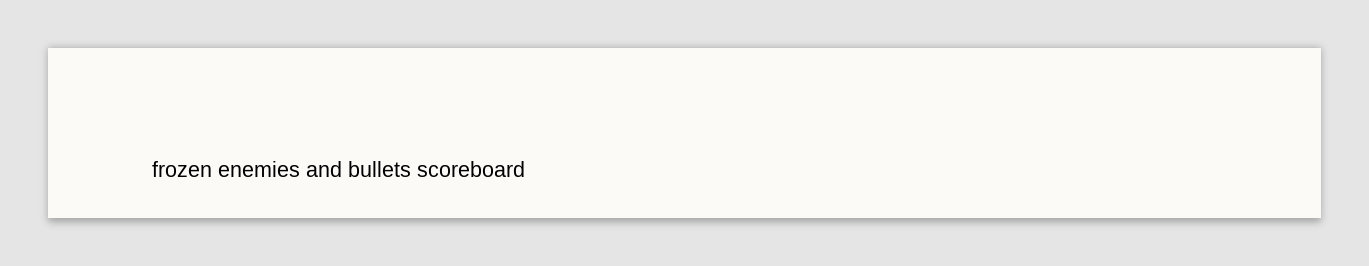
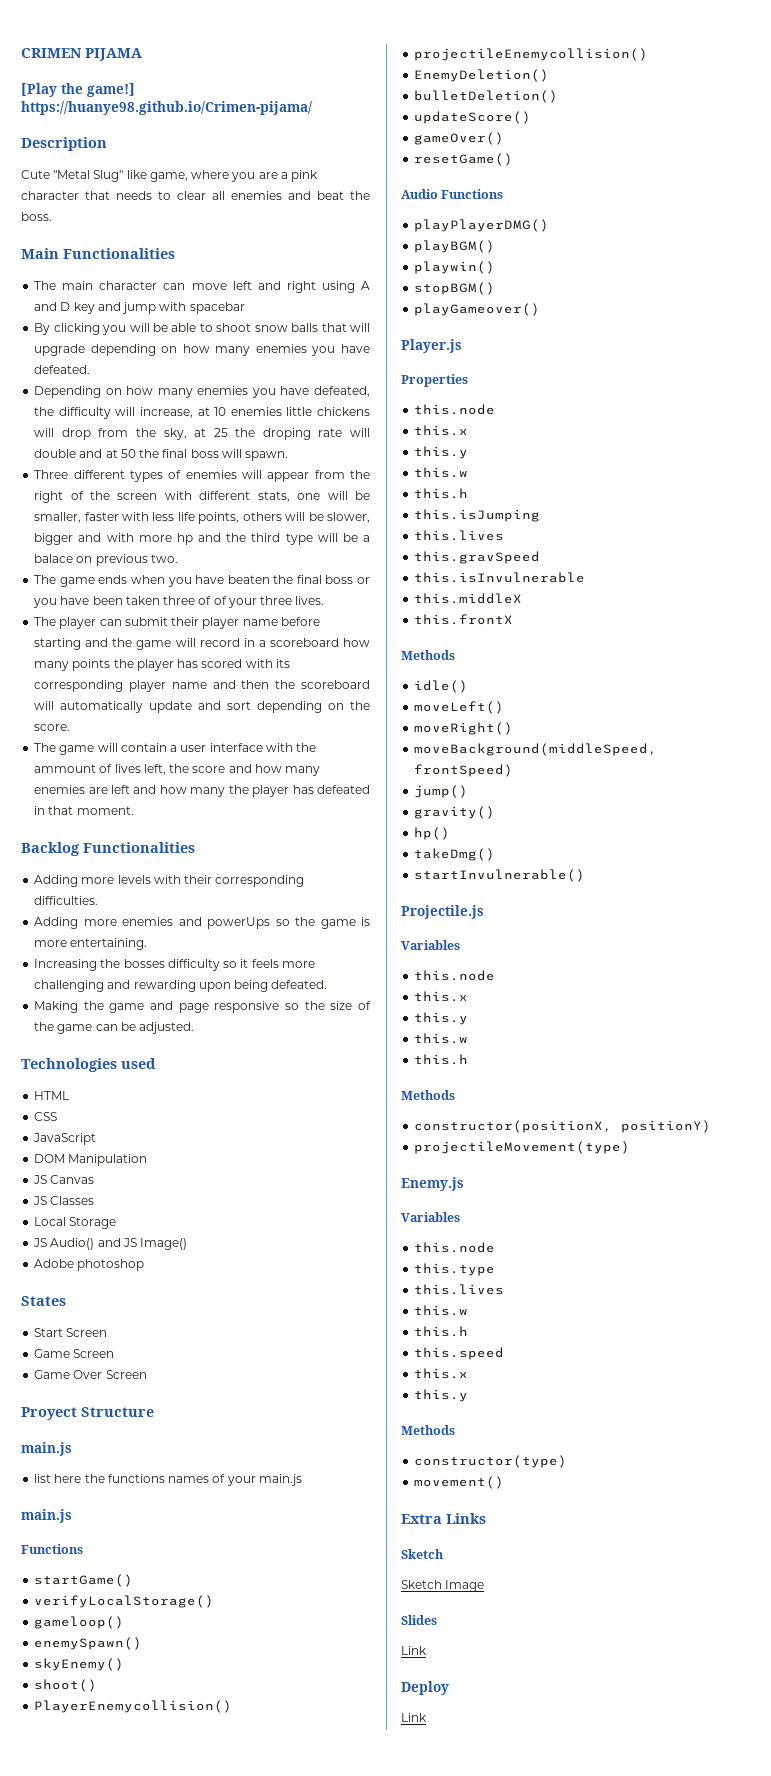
- frozen enemies and bullets scoreboard
+ CRIMEN PIJAMA
+ [Play the game!] https://huanye98.github.io/Crimen-pijama/
+ Description
+ Cute "Metal Slug" like game, where you are a pink character that needs to clear all enemies and beat the boss.
+ Main Functionalities
+ The main character can move left and right using A and D key and jump with spacebar
+ By clicking you will be able to shoot snow balls that will upgrade depending on how many enemies you have defeated.
+ Depending on how many enemies you have defeated, the difficulty will increase, at 10 enemies little chickens will drop from the sky, at 25 the droping rate will double and at 50 the final boss will spawn.
+ Three different types of enemies will appear from the right of the screen with different stats, one will be smaller, faster with less life points, others will be slower, bigger and with more hp and the third type will be a balace on previous two.
+ The game ends when you have beaten the final boss or you have been taken three of of your three lives.
+ The player can submit their player name before starting and the game will record in a scoreboard how many points the player has scored with its corresponding player name and then the scoreboard will automatically update and sort depending on the score.
+ The game will contain a user interface with the ammount of lives left, the score and how many enemies are left and how many the player has defeated in that moment.
+ Backlog Functionalities
+ Adding more levels with their corresponding difficulties.
+ Adding more enemies and powerUps so the game is more entertaining.
+ Increasing the bosses difficulty so it feels more challenging and rewarding upon being defeated.
+ Making the game and page responsive so the size of the game can be adjusted.
+ Technologies used
+ HTML
+ CSS
+ JavaScript
+ DOM Manipulation
+ JS Canvas
+ JS Classes
+ Local Storage
+ JS Audio() and JS Image()
+ Adobe photoshop
+ States
+ Start Screen
+ Game Screen
+ Game Over Screen
+ Proyect Structure
+ main.js
+ list here the functions names of your main.js
+ main.js
+ Functions
+ startGame()
+ verifyLocalStorage()
+ gameloop()
+ enemySpawn()
+ skyEnemy()
+ shoot()
+ PlayerEnemycollision()
+ projectileEnemycollision()
+ EnemyDeletion()
+ bulletDeletion()
+ updateScore()
+ gameOver()
+ resetGame()
+ Audio Functions
+ playPlayerDMG()
+ playBGM()
+ playwin()
+ stopBGM()
+ playGameover()
+ Player.js
+ Properties
+ this.node
+ this.x
+ this.y
+ this.w
+ this.h
+ this.isJumping
+ this.lives
+ this.gravSpeed
+ this.isInvulnerable
+ this.middleX
+ this.frontX
+ Methods
+ idle()
+ moveLeft()
+ moveRight()
+ moveBackground(middleSpeed, frontSpeed)
+ jump()
+ gravity()
+ hp()
+ takeDmg()
+ startInvulnerable()
+ Projectile.js
+ Variables
+ this.node
+ this.x
+ this.y
+ this.w
+ this.h
+ Methods
+ constructor(positionX, positionY)
+ projectileMovement(type)
+ Enemy.js
+ Variables
+ this.node
+ this.type
+ this.lives
+ this.w
+ this.h
+ this.speed
+ this.x
+ this.y
+ Methods
+ constructor(type)
+ movement()
+ Extra Links
+ Sketch
+ Sketch Image
+ Slides
+ Link
+ Deploy
+ Link

